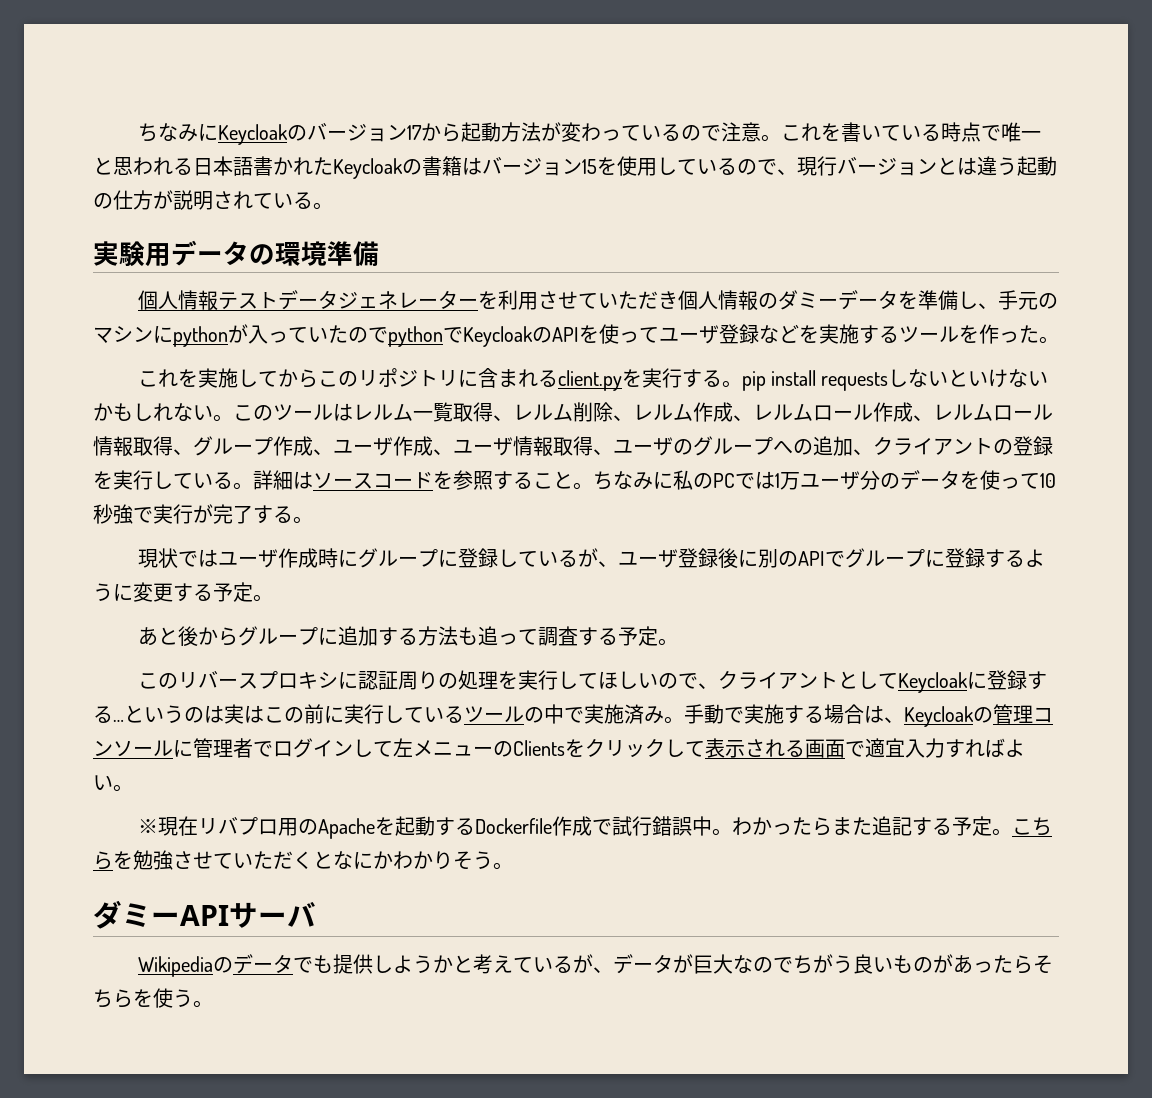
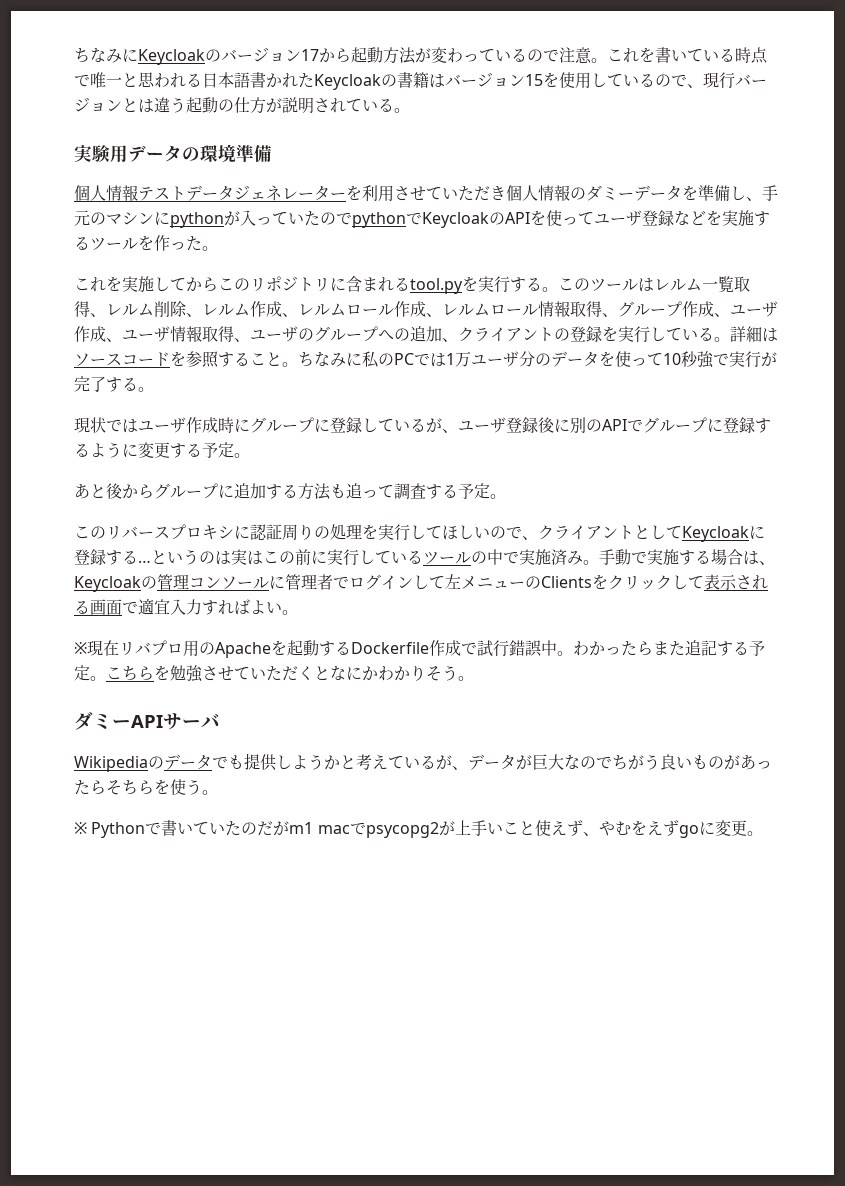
- これを実施してからこのリポジトリに含まれるclient.pyを実行する。pip install requestsしないといけないかもしれない。
+ これを実施してからこのリポジトリに含まれるtool.pyを実行する。
+ ※ Pythonで書いていたのだがm1 macでpsycopg2が上手いこと使えず、やむをえずgoに変更。

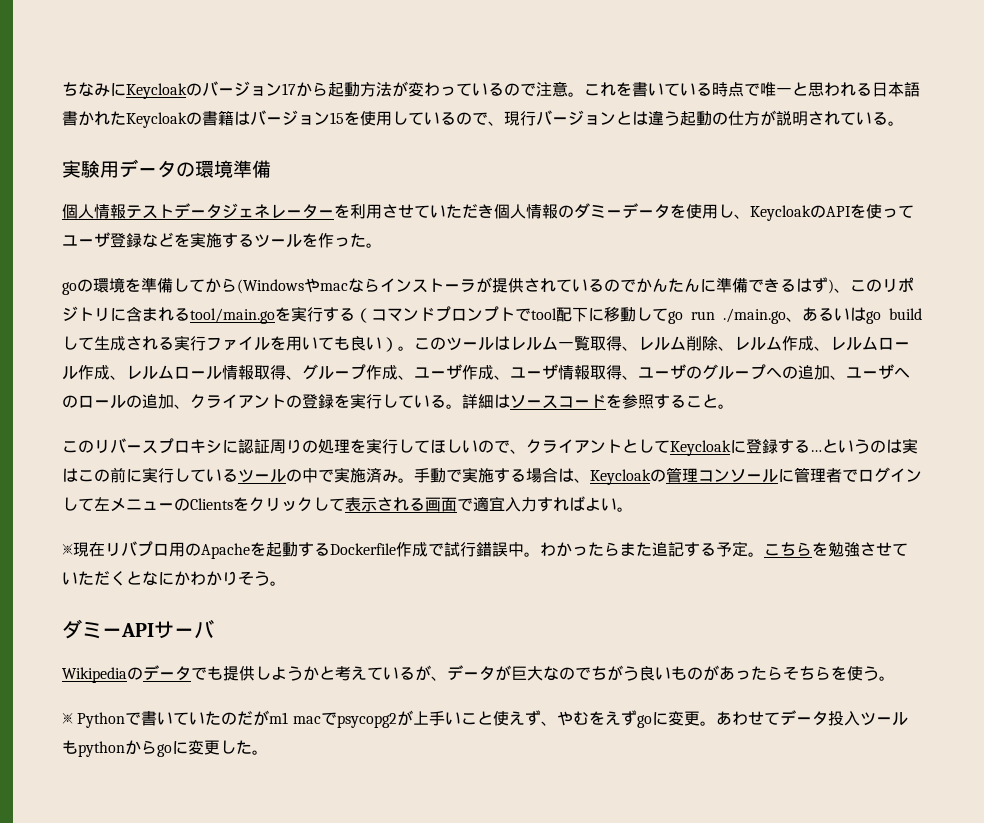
- 個人情報テストデータジェネレーターを利用させていただき個人情報のダミーデータを準備し、手元のマシンにpythonが入っていたのでpythonでKeycloakのAPIを使ってユーザ登録などを実施するツールを作った。
+ 個人情報テストデータジェネレーターを利用させていただき個人情報のダミーデータを使用し、KeycloakのAPIを使ってユーザ登録などを実施するツールを作った。
- これを実施してからこのリポジトリに含まれるtool.pyを実行する。
+ goの環境を準備してから(Windowsやmacならインストーラが提供されているのでかんたんに準備できるはず)、このリポジトリに含まれるtool/main.goを実行する（コマンドプロンプトでtool配下に移動してgo run ./main.go、あるいはgo buildして生成される実行ファイルを用いても良い）。
- このツールはレルム一覧取得、レルム削除、レルム作成、レルムロール作成、レルムロール情報取得、グループ作成、ユーザ作成、ユーザ情報取得、ユーザのグループへの追加、クライアントの登録を実行している。
+ このツールはレルム一覧取得、レルム削除、レルム作成、レルムロール作成、レルムロール情報取得、グループ作成、ユーザ作成、ユーザ情報取得、ユーザのグループへの追加、ユーザへのロールの追加、クライアントの登録を実行している。
- ちなみに私のPCでは1万ユーザ分のデータを使って10秒強で実行が完了する。
- 現状ではユーザ作成時にグループに登録しているが、ユーザ登録後に別のAPIでグループに登録するように変更する予定。
- あと後からグループに追加する方法も追って調査する予定。
+ あわせてデータ投入ツールもpythonからgoに変更した。

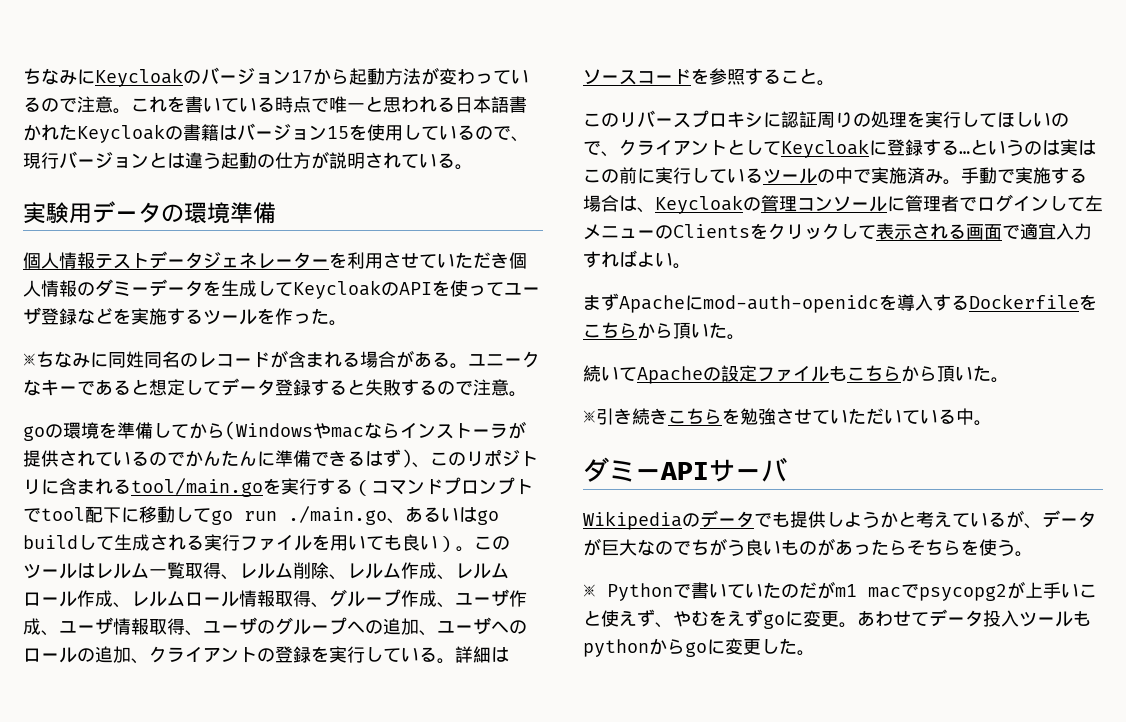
- 個人情報テストデータジェネレーターを利用させていただき個人情報のダミーデータを使用し、KeycloakのAPIを使ってユーザ登録などを実施するツールを作った。
+ 個人情報テストデータジェネレーターを利用させていただき個人情報のダミーデータを生成してKeycloakのAPIを使ってユーザ登録などを実施するツールを作った。
+ ※ちなみに同姓同名のレコードが含まれる場合がある。ユニークなキーであると想定してデータ登録すると失敗するので注意。
- ※現在リバプロ用のApacheを起動するDockerfile作成で試行錯誤中。わかったらまた追記する予定。こちらを勉強させていただくとなにかわかりそう。
+ まずApacheにmod-auth-openidcを導入するDockerfileをこちらから頂いた。
+ 続いてApacheの設定ファイルもこちらから頂いた。
+ ※引き続きこちらを勉強させていただいている中。

